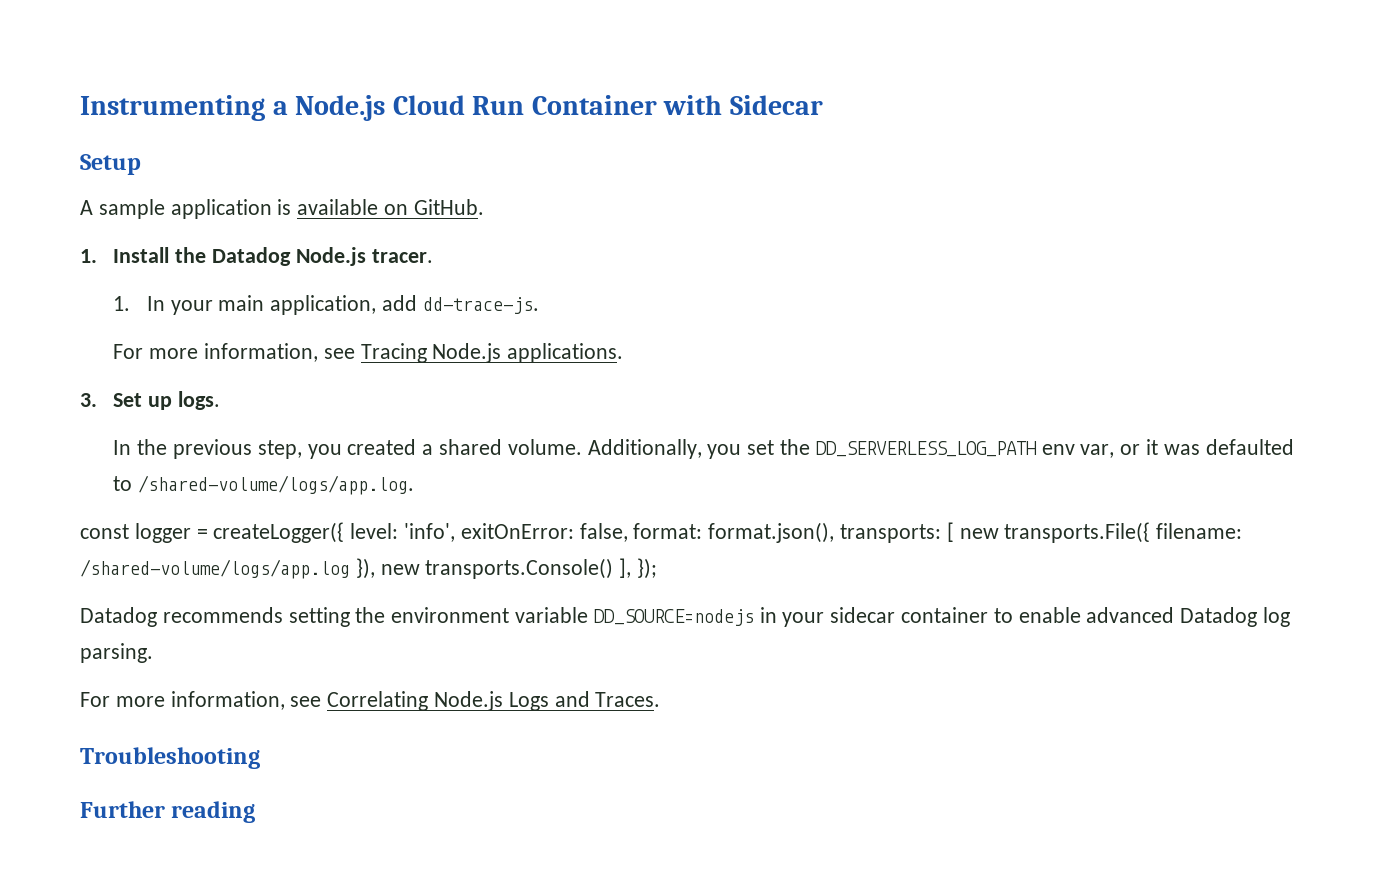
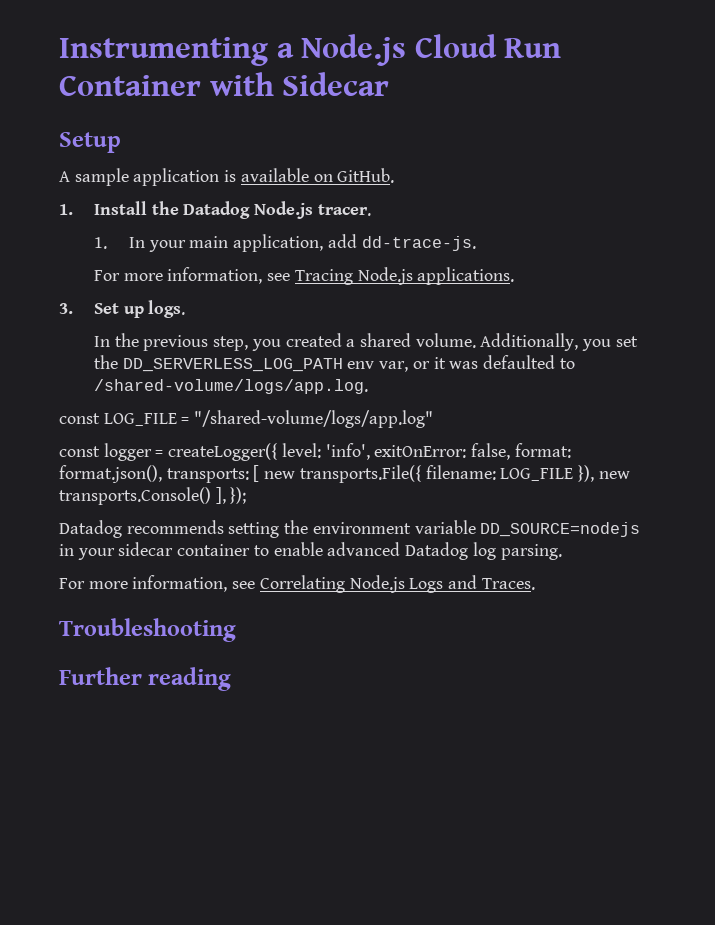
+ const LOG_FILE = "/shared-volume/logs/app.log"
- const logger = createLogger({ level: 'info', exitOnError: false, format: format.json(), transports: [ new transports.File({ filename: /shared-volume/logs/app.log }), new transports.Console() ], });
+ const logger = createLogger({ level: 'info', exitOnError: false, format: format.json(), transports: [ new transports.File({ filename: LOG_FILE }), new transports.Console() ], });

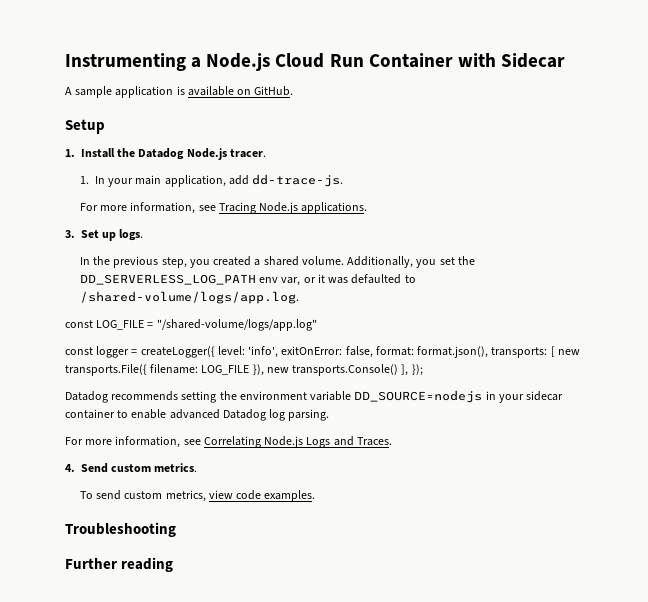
- Setup
+ Setup
+ 4. Send custom metrics.
+ To send custom metrics, view code examples.

